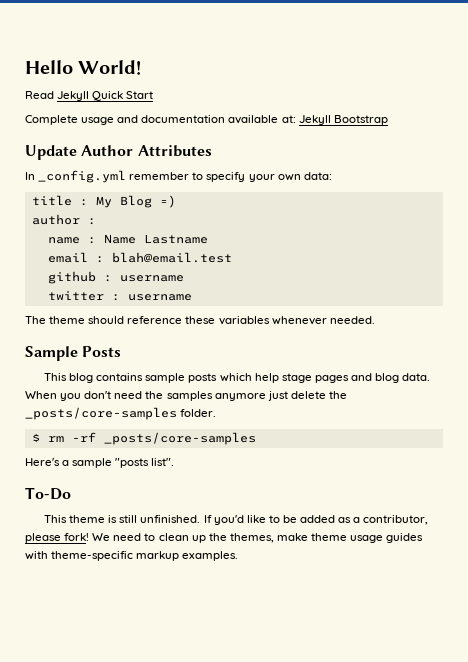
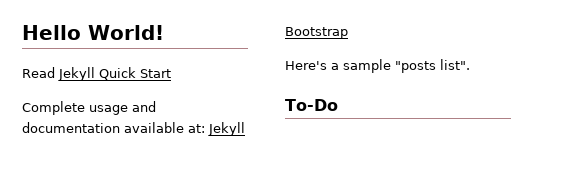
- Update Author Attributes
- In _config.yml remember to specify your own data:
- title : My Blog =)
- author :
- name : Name Lastname
- email : blah@email.test
- github : username
- twitter : username
- The theme should reference these variables whenever needed.
- Sample Posts
- This blog contains sample posts which help stage pages and blog data. When you don't need the samples anymore just delete the _posts/core-samples folder.
- $ rm -rf _posts/core-samples
- This theme is still unfinished. If you'd like to be added as a contributor, please fork! We need to clean up the themes, make theme usage guides with theme-specific markup examples.

